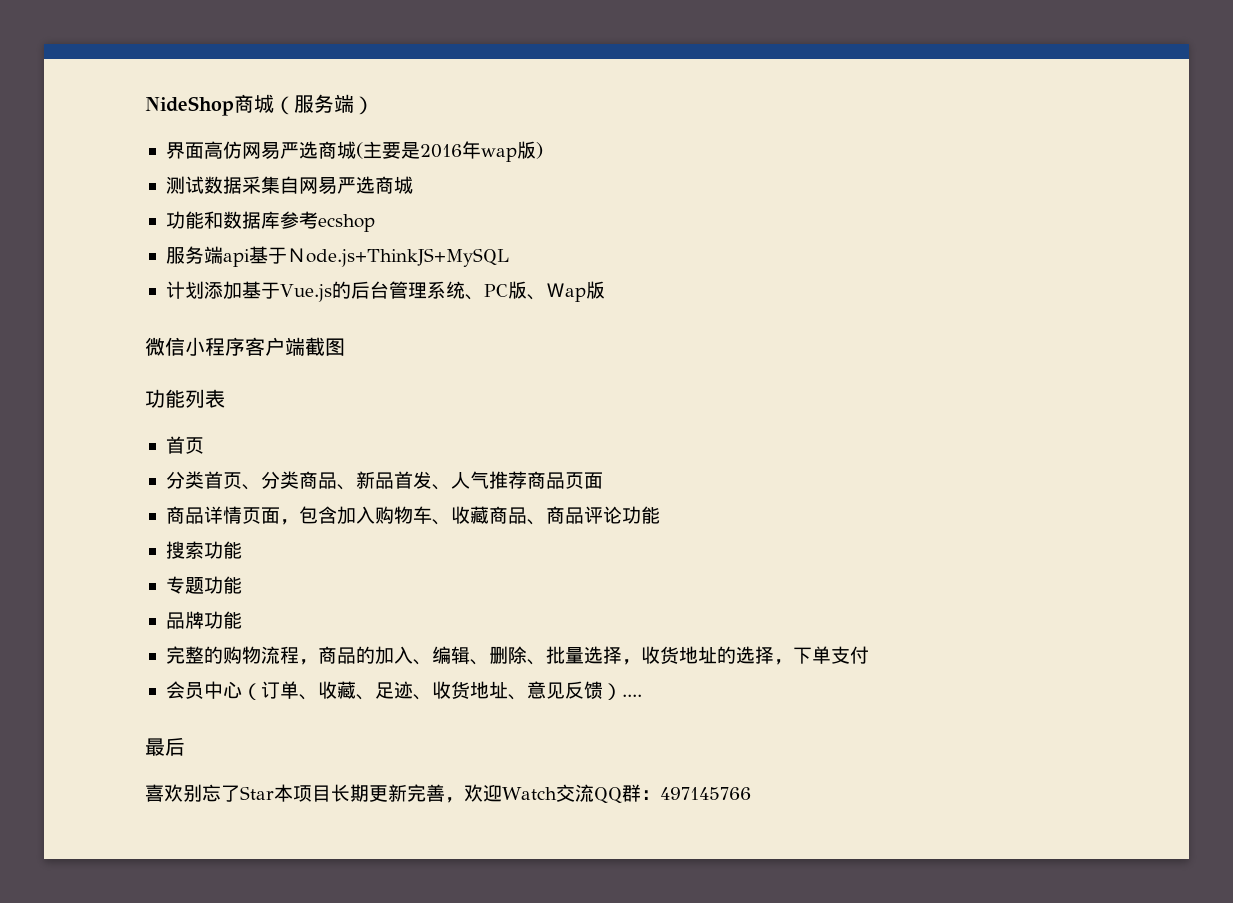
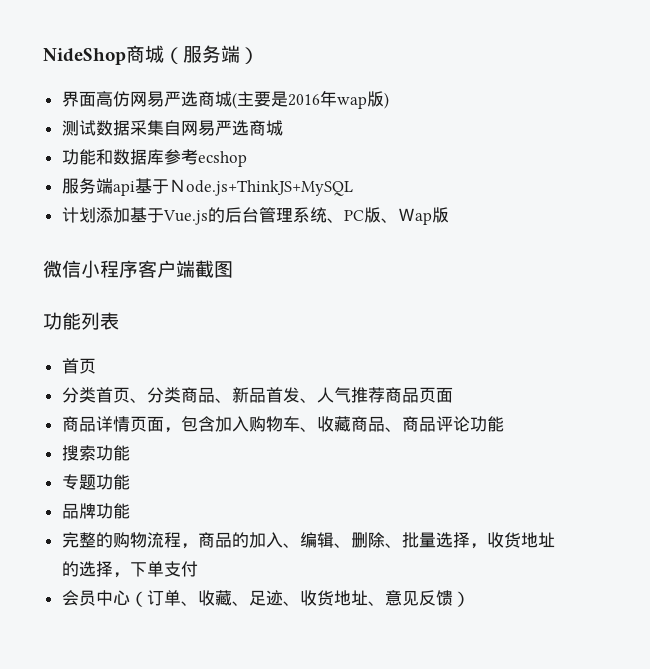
- 会员中心（订单、收藏、足迹、收货地址、意见反馈）....
- 最后
- 喜欢别忘了Star本项目长期更新完善，欢迎Watch交流QQ群：497145766
+ 会员中心（订单、收藏、足迹、收货地址、意见反馈）

